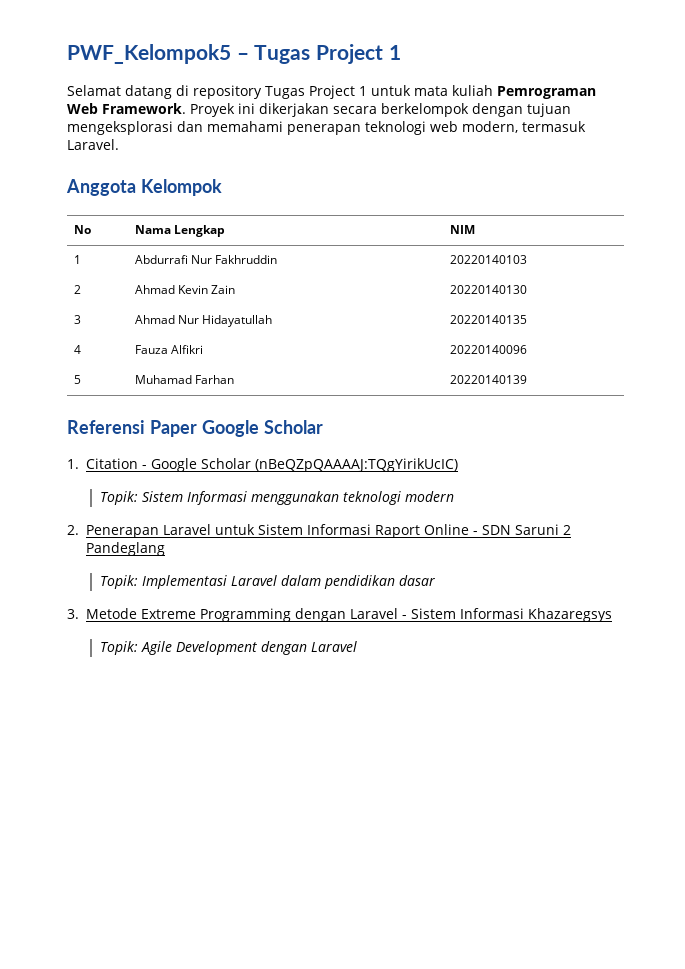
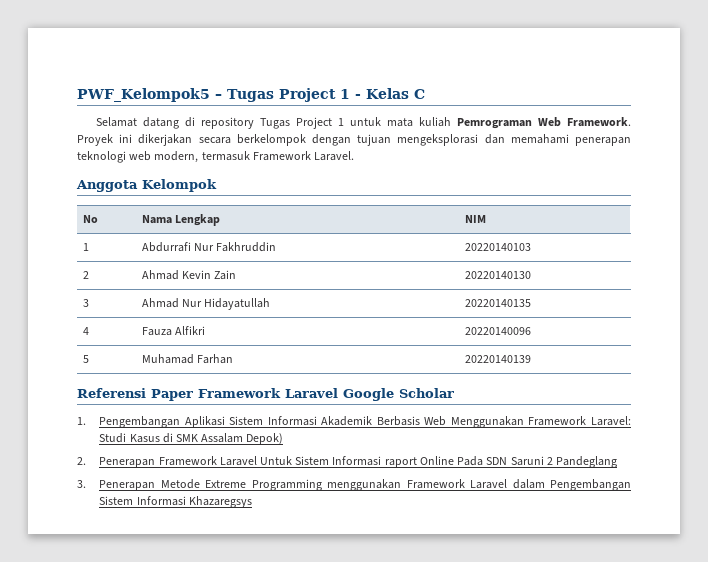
- PWF_Kelompok5 – Tugas Project 1
+ PWF_Kelompok5 – Tugas Project 1 - Kelas C
- Proyek ini dikerjakan secara berkelompok dengan tujuan mengeksplorasi dan memahami penerapan teknologi web modern, termasuk Laravel.
+ Proyek ini dikerjakan secara berkelompok dengan tujuan mengeksplorasi dan memahami penerapan teknologi web modern, termasuk Framework Laravel.
- Referensi Paper Google Scholar
+ Referensi Paper Framework Laravel Google Scholar
- 1. Citation - Google Scholar (nBeQZpQAAAAJ:TQgYirikUcIC)
- Topik: Sistem Informasi menggunakan teknologi modern
- 2. Penerapan Laravel untuk Sistem Informasi Raport Online - SDN Saruni 2 Pandeglang
- Topik: Implementasi Laravel dalam pendidikan dasar
+ 1. Pengembangan Aplikasi Sistem Informasi Akademik Berbasis Web Menggunakan Framework Laravel: Studi Kasus di SMK Assalam Depok)
+ 2. Penerapan Framework Laravel Untuk Sistem Informasi raport Online Pada SDN Saruni 2 Pandeglang
- 3. Metode Extreme Programming dengan Laravel - Sistem Informasi Khazaregsys
- Topik: Agile Development dengan Laravel
+ 3. Penerapan Metode Extreme Programming menggunakan Framework Laravel dalam Pengembangan Sistem Informasi Khazaregsys

